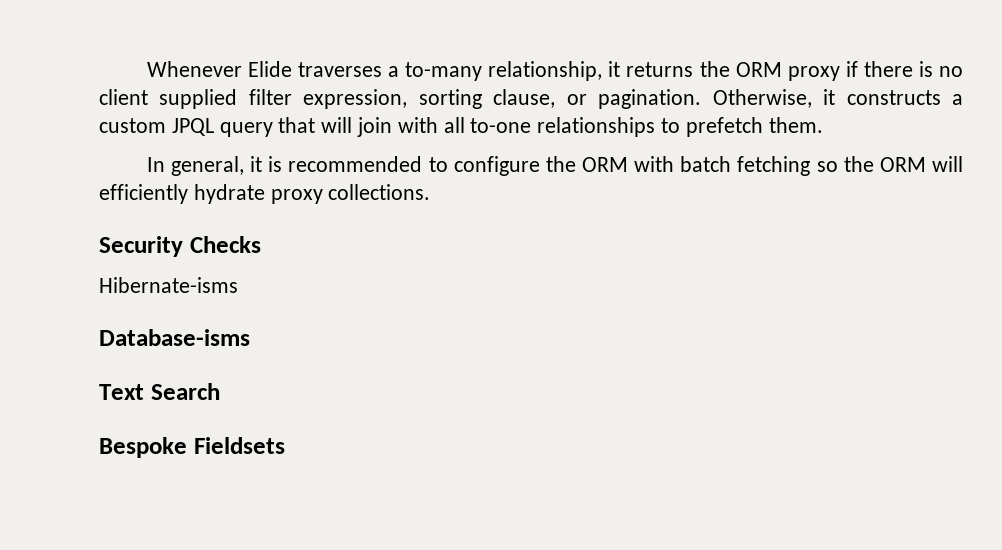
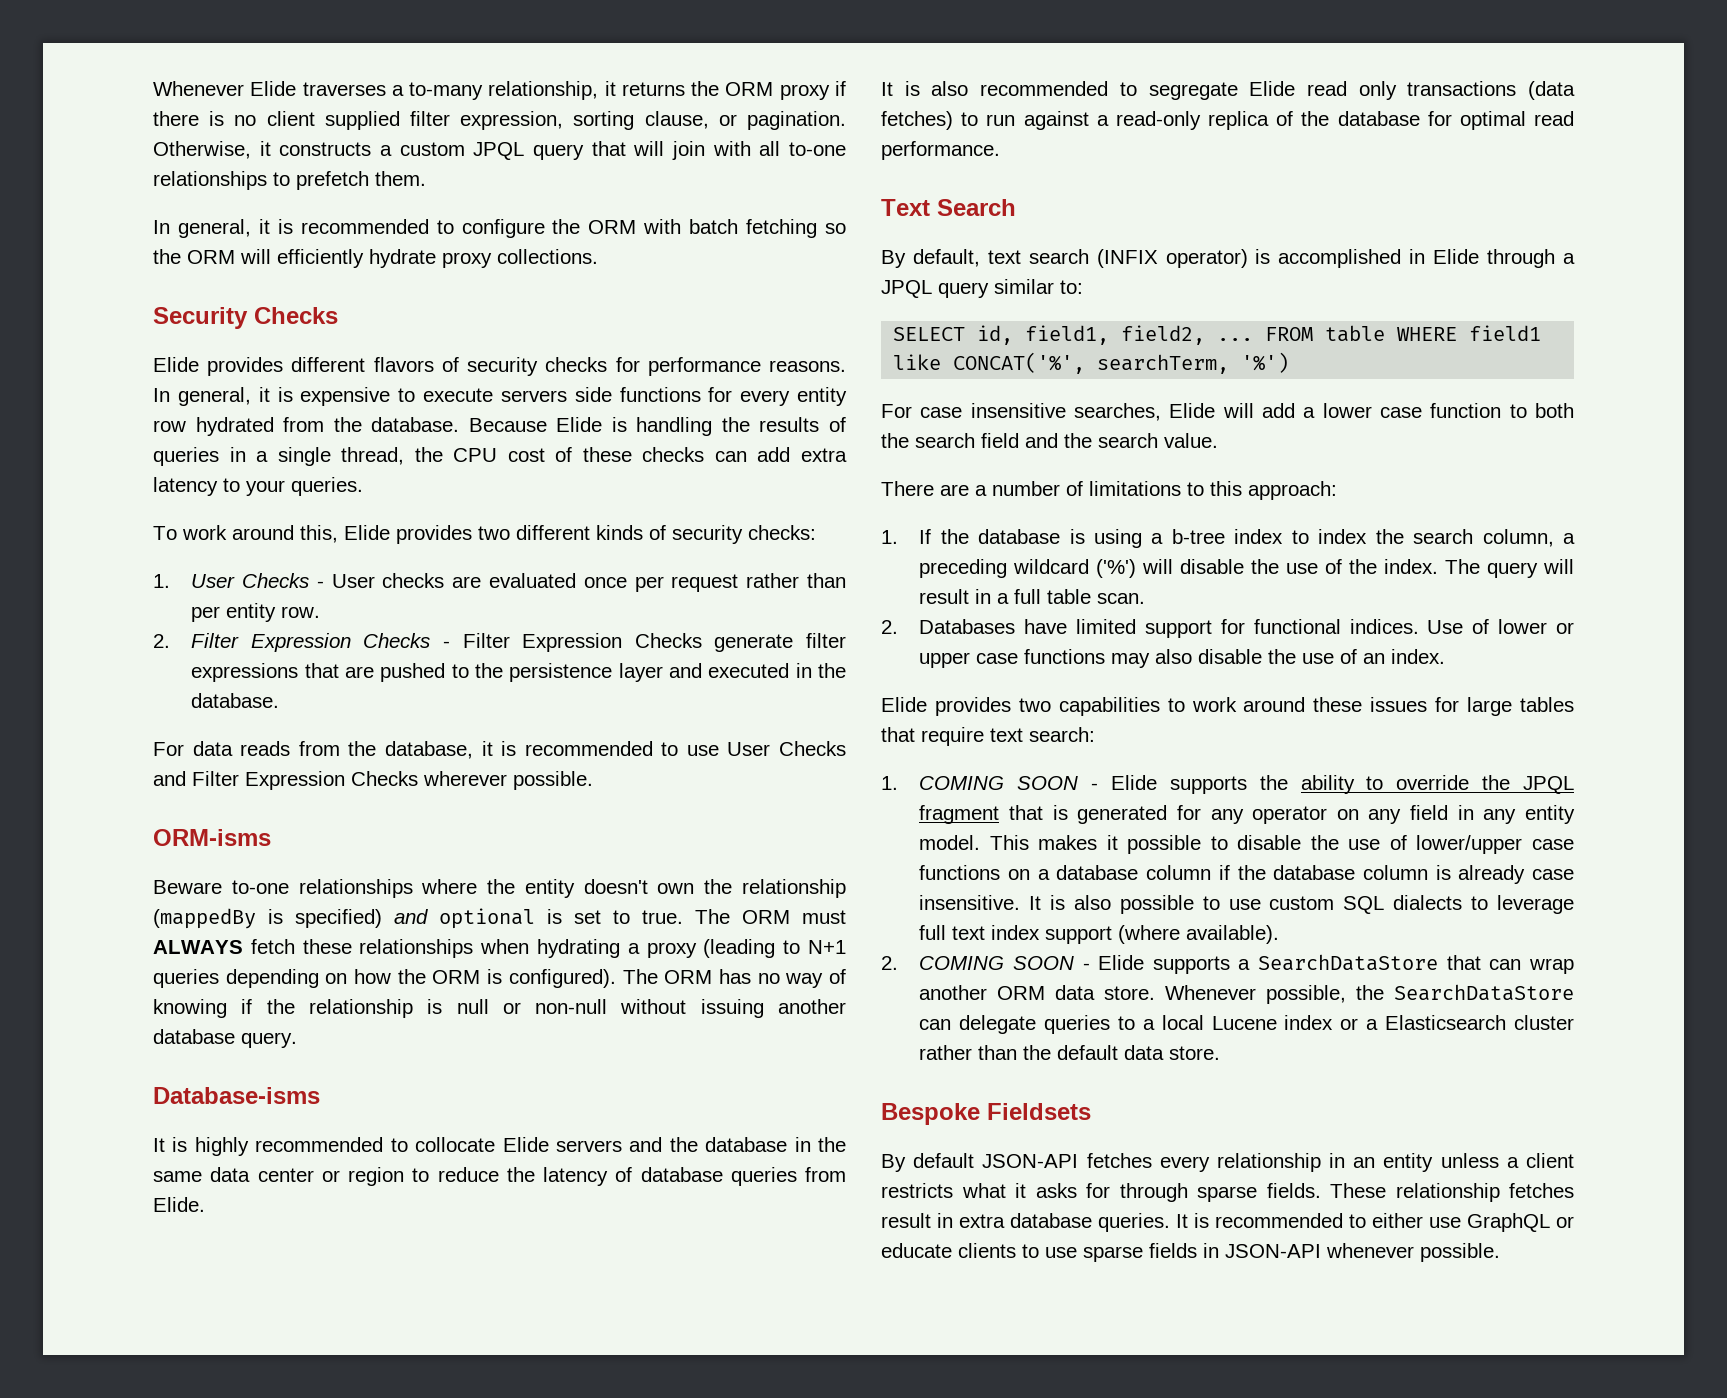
- Hibernate-isms
+ Elide provides different flavors of security checks for performance reasons. In general, it is expensive to execute servers side functions for every entity row hydrated from the database. Because Elide is handling the results of queries in a single thread, the CPU cost of these checks can add extra latency to your queries.
+ To work around this, Elide provides two different kinds of security checks:
+ 1. User Checks - User checks are evaluated once per request rather than per entity row.
+ 2. Filter Expression Checks - Filter Expression Checks generate filter expressions that are pushed to the persistence layer and executed in the database.
+ For data reads from the database, it is recommended to use User Checks and Filter Expression Checks wherever possible.
+ ORM-isms
+ Beware to-one relationships where the entity doesn't own the relationship (mappedBy is specified) and optional is set to true. The ORM must ALWAYS fetch these relationships when hydrating a proxy (leading to N+1 queries depending on how the ORM is configured). The ORM has no way of knowing if the relationship is null or non-null without issuing another database query.
  Database-isms
+ It is highly recommended to collocate Elide servers and the database in the same data center or region to reduce the latency of database queries from Elide.
+ It is also recommended to segregate Elide read only transactions (data fetches) to run against a read-only replica of the database for optimal read performance.
  Text Search
+ By default, text search (INFIX operator) is accomplished in Elide through a JPQL query similar to:
+ SELECT id, field1, field2, ... FROM table WHERE field1 like CONCAT('%', searchTerm, '%')
+ For case insensitive searches, Elide will add a lower case function to both the search field and the search value.
+ There are a number of limitations to this approach:
+ 1. If the database is using a b-tree index to index the search column, a preceding wildcard ('%') will disable the use of the index. The query will result in a full table scan.
+ 2. Databases have limited support for functional indices. Use of lower or upper case functions may also disable the use of an index.
+ Elide provides two capabilities to work around these issues for large tables that require text search:
+ 1. COMING SOON - Elide supports the ability to override the JPQL fragment that is generated for any operator on any field in any entity model. This makes it possible to disable the use of lower/upper case functions on a database column if the database column is already case insensitive. It is also possible to use custom SQL dialects to leverage full text index support (where available).
+ 2. COMING SOON - Elide supports a SearchDataStore that can wrap another ORM data store. Whenever possible, the SearchDataStore can delegate queries to a local Lucene index or a Elasticsearch cluster rather than the default data store.
  Bespoke Fieldsets
+ By default JSON-API fetches every relationship in an entity unless a client restricts what it asks for through sparse fields. These relationship fetches result in extra database queries. It is recommended to either use GraphQL or educate clients to use sparse fields in JSON-API whenever possible.

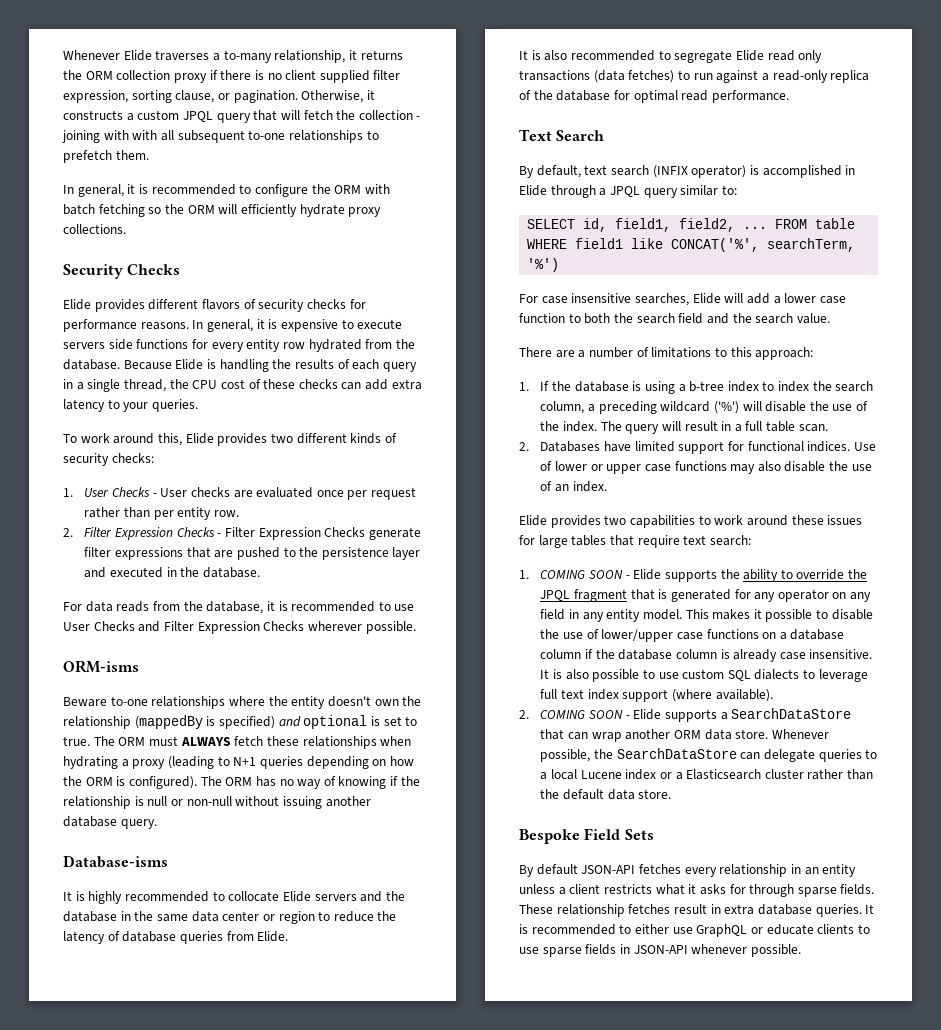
- Whenever Elide traverses a to-many relationship, it returns the ORM proxy if there is no client supplied filter expression, sorting clause, or pagination.
+ Whenever Elide traverses a to-many relationship, it returns the ORM collection proxy if there is no client supplied filter expression, sorting clause, or pagination.
- Otherwise, it constructs a custom JPQL query that will join with all to-one relationships to prefetch them.
+ Otherwise, it constructs a custom JPQL query that will fetch the collection - joining with with all subsequent to-one relationships to prefetch them.
- Because Elide is handling the results of queries in a single thread, the CPU cost of these checks can add extra latency to your queries.
+ Because Elide is handling the results of each query in a single thread, the CPU cost of these checks can add extra latency to your queries.
- Bespoke Fieldsets
+ Bespoke Field Sets

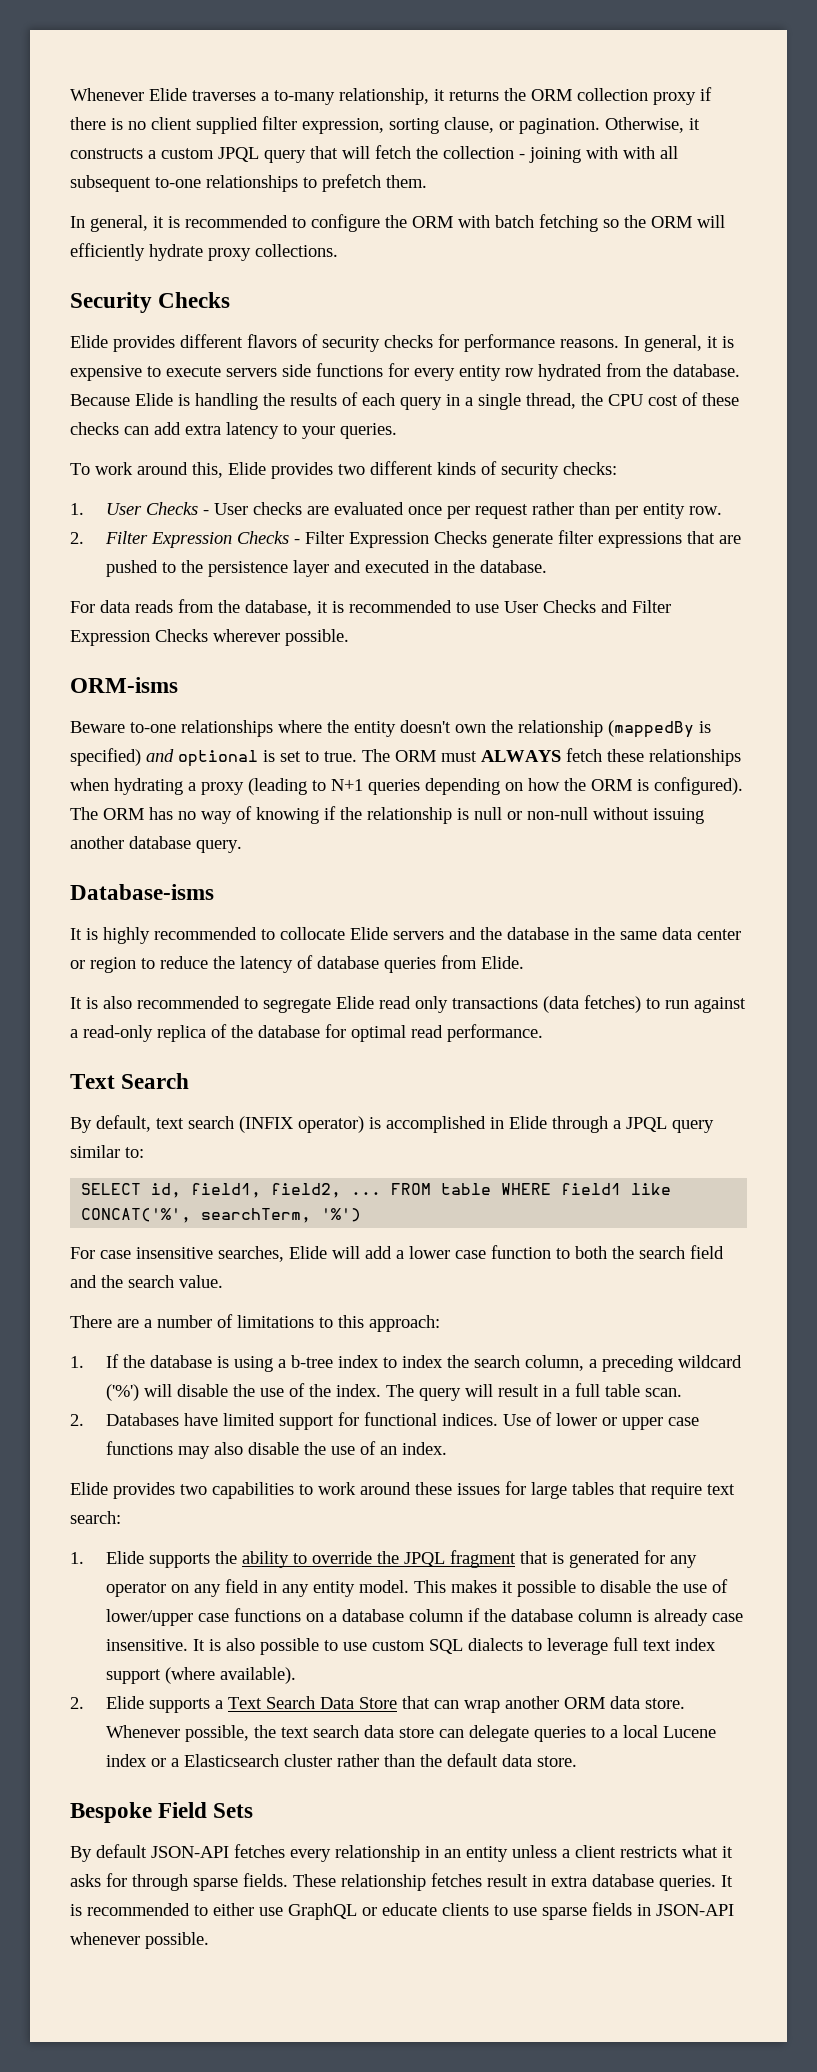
- 1. COMING SOON - Elide supports the ability to override the JPQL fragment that is generated for any operator on any field in any entity model.
+ 1. Elide supports the ability to override the JPQL fragment that is generated for any operator on any field in any entity model.
- 2. COMING SOON - Elide supports a SearchDataStore that can wrap another ORM data store.
+ 2. Elide supports a Text Search Data Store that can wrap another ORM data store.
- Whenever possible, the SearchDataStore can delegate queries to a local Lucene index or a Elasticsearch cluster rather than the default data store.
+ Whenever possible, the text search data store can delegate queries to a local Lucene index or a Elasticsearch cluster rather than the default data store.

